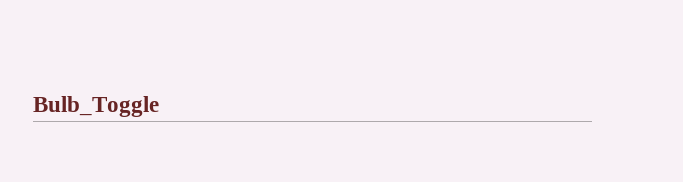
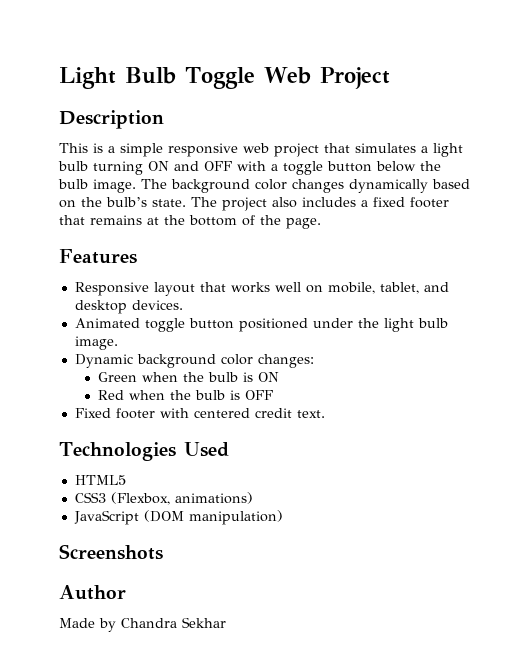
- Bulb_Toggle
+ Light Bulb Toggle Web Project
+ Description
+ This is a simple responsive web project that simulates a light bulb turning ON and OFF with a toggle button below the bulb image. The background color changes dynamically based on the bulb’s state. The project also includes a fixed footer that remains at the bottom of the page.
+ Features
+ Responsive layout that works well on mobile, tablet, and desktop devices.
+ Animated toggle button positioned under the light bulb image.
+ Dynamic background color changes:
+ Green when the bulb is ON
+ Red when the bulb is OFF
+ Fixed footer with centered credit text.
+ Technologies Used
+ HTML5
+ CSS3 (Flexbox, animations)
+ JavaScript (DOM manipulation)
+ Screenshots
+ Author
+ Made by Chandra Sekhar

